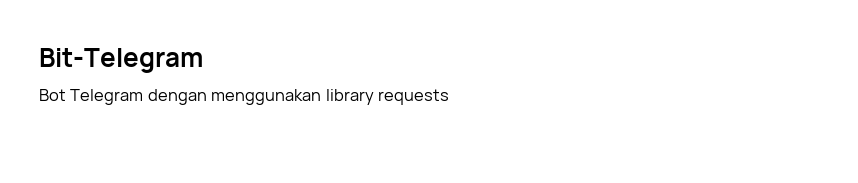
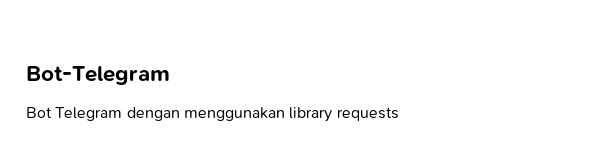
- Bit-Telegram
+ Bot-Telegram

